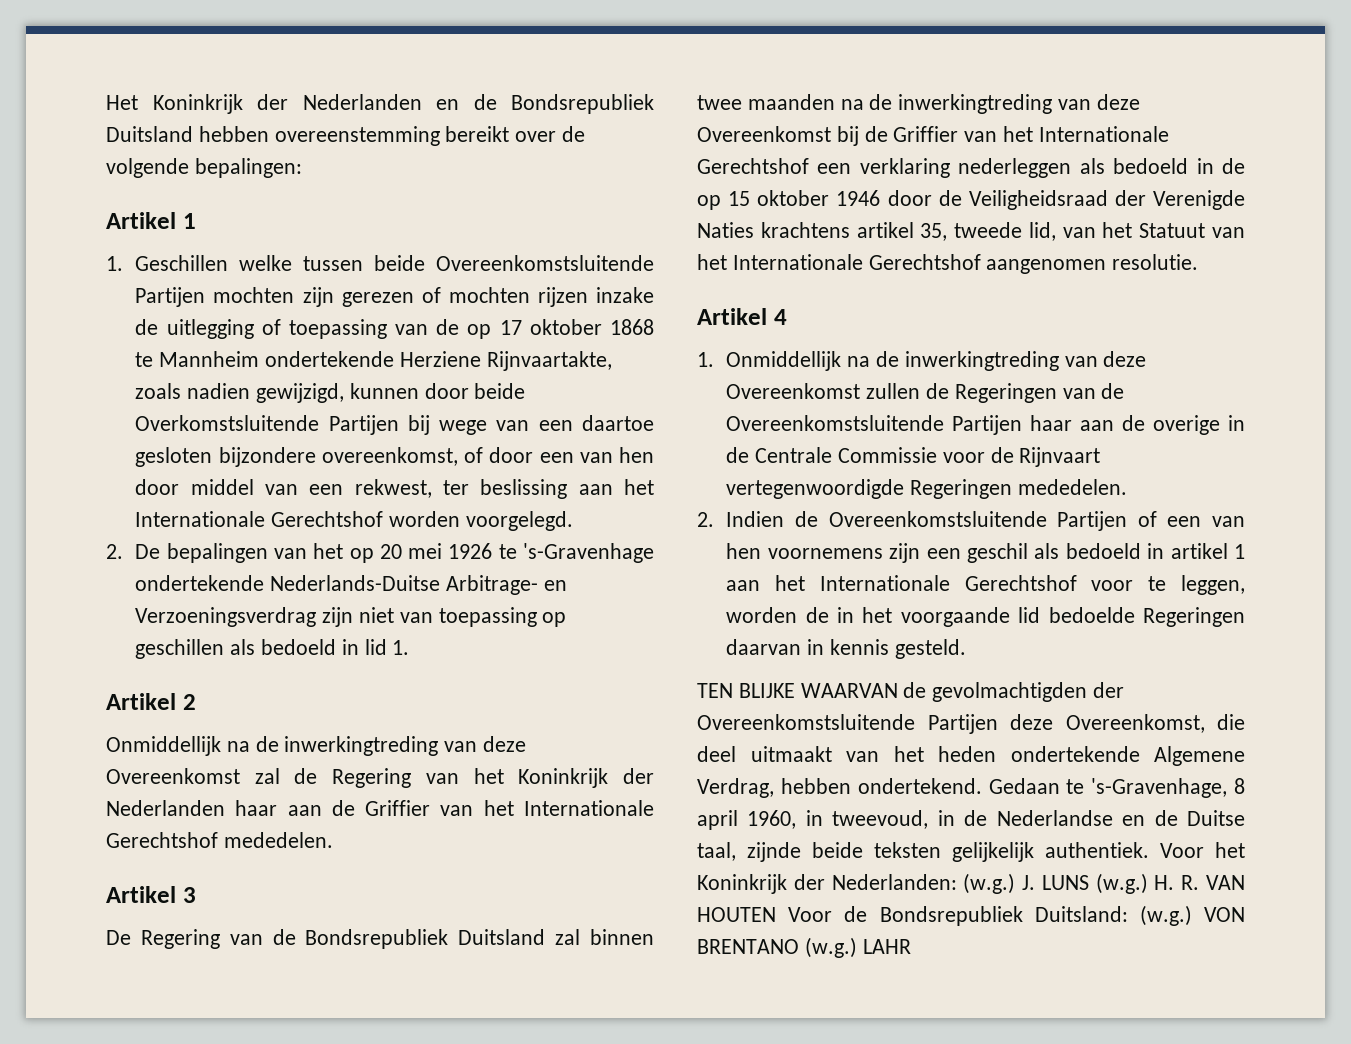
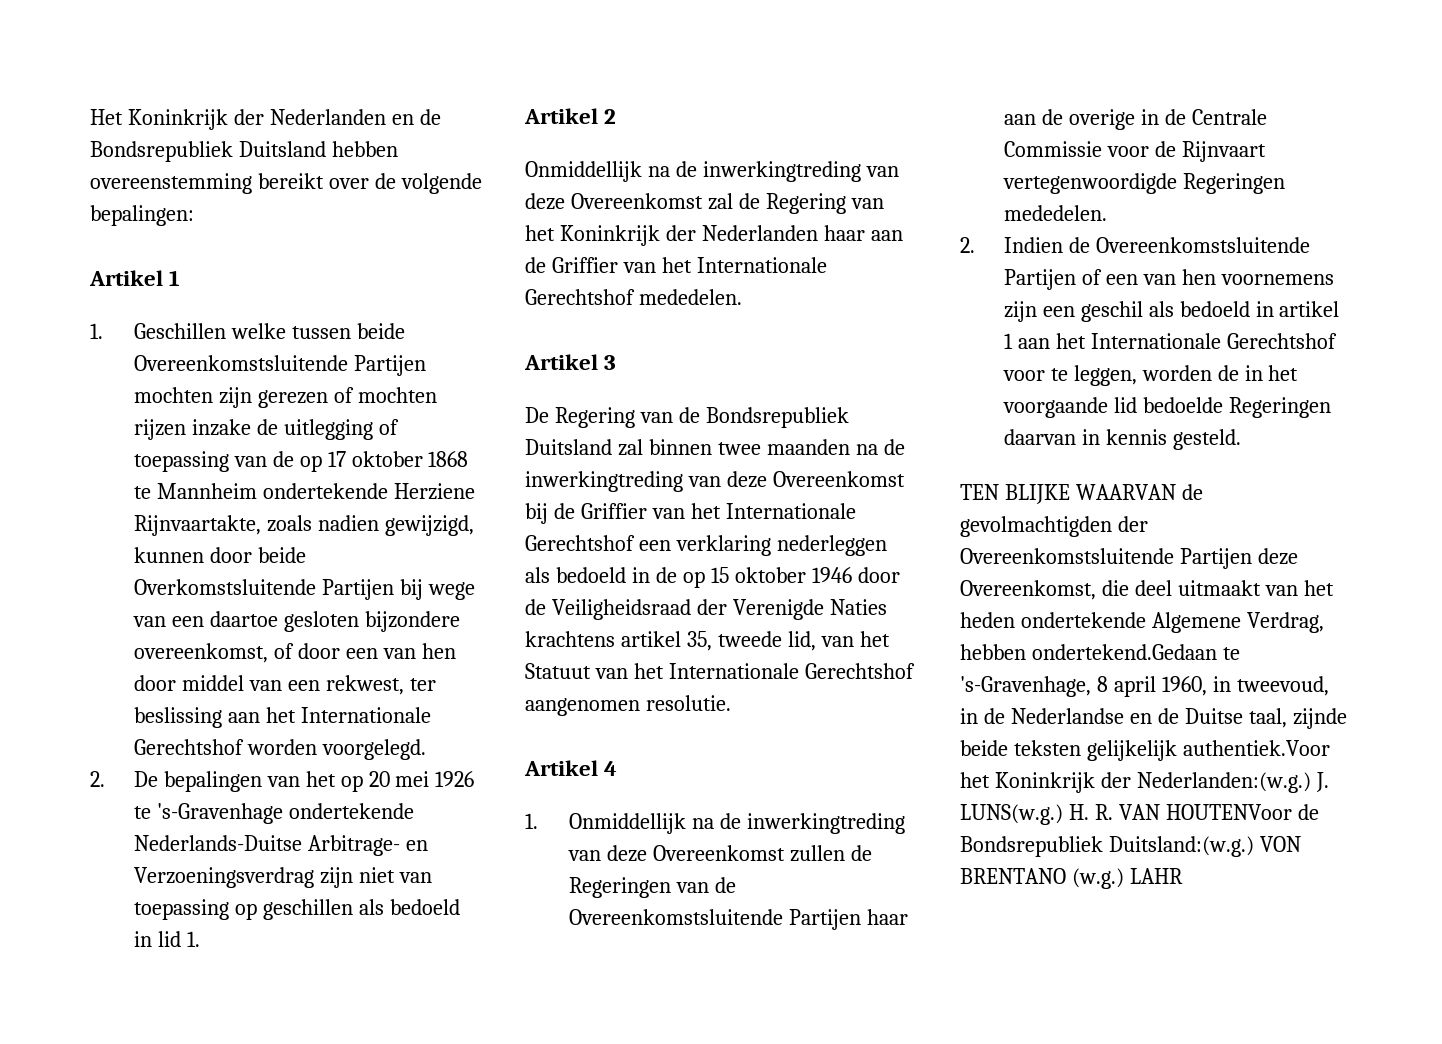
- TEN BLIJKE WAARVAN de gevolmachtigden der Overeenkomstsluitende Partijen deze Overeenkomst, die deel uitmaakt van het heden ondertekende Algemene Verdrag, hebben ondertekend. Gedaan te 's-Gravenhage, 8 april 1960, in tweevoud, in de Nederlandse en de Duitse taal, zijnde beide teksten gelijkelijk authentiek. Voor het Koninkrijk der Nederlanden: (w.g.) J. LUNS (w.g.) H. R. VAN HOUTEN Voor de Bondsrepubliek Duitsland: (w.g.) VON BRENTANO (w.g.) LAHR
+ TEN BLIJKE WAARVAN de gevolmachtigden der Overeenkomstsluitende Partijen deze Overeenkomst, die deel uitmaakt van het heden ondertekende Algemene Verdrag, hebben ondertekend.Gedaan te 's-Gravenhage, 8 april 1960, in tweevoud, in de Nederlandse en de Duitse taal, zijnde beide teksten gelijkelijk authentiek.Voor het Koninkrijk der Nederlanden:(w.g.) J. LUNS(w.g.) H. R. VAN HOUTENVoor de Bondsrepubliek Duitsland:(w.g.) VON BRENTANO (w.g.) LAHR

